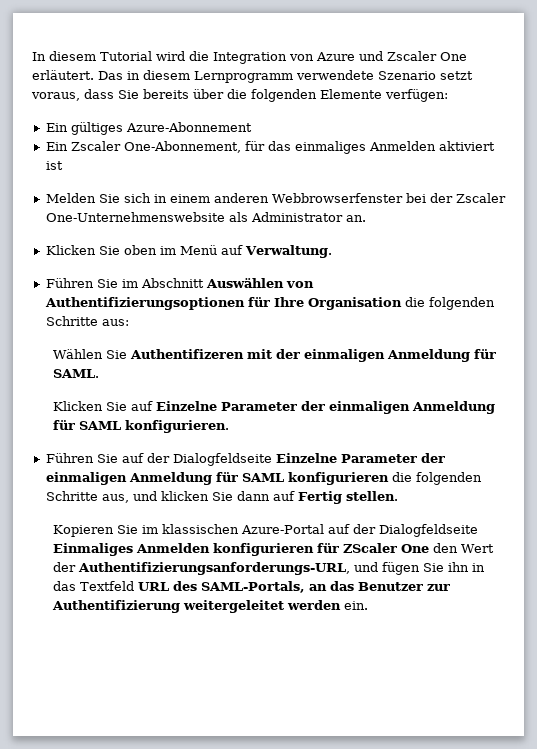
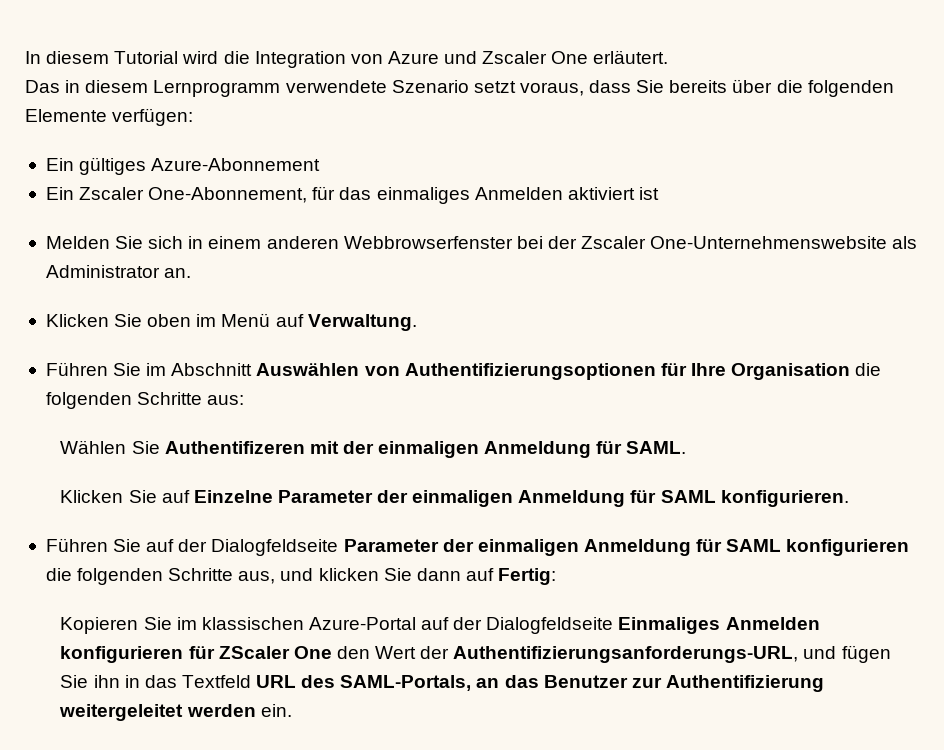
- In diesem Tutorial wird die Integration von Azure und Zscaler One erläutert. Das in diesem Lernprogramm verwendete Szenario setzt voraus, dass Sie bereits über die folgenden Elemente verfügen:
+ In diesem Tutorial wird die Integration von Azure und Zscaler One erläutert.
+ Das in diesem Lernprogramm verwendete Szenario setzt voraus, dass Sie bereits über die folgenden Elemente verfügen:
- Führen Sie auf der Dialogfeldseite Einzelne Parameter der einmaligen Anmeldung für SAML konfigurieren die folgenden Schritte aus, und klicken Sie dann auf Fertig stellen.
+ Führen Sie auf der Dialogfeldseite Parameter der einmaligen Anmeldung für SAML konfigurieren die folgenden Schritte aus, und klicken Sie dann auf Fertig:

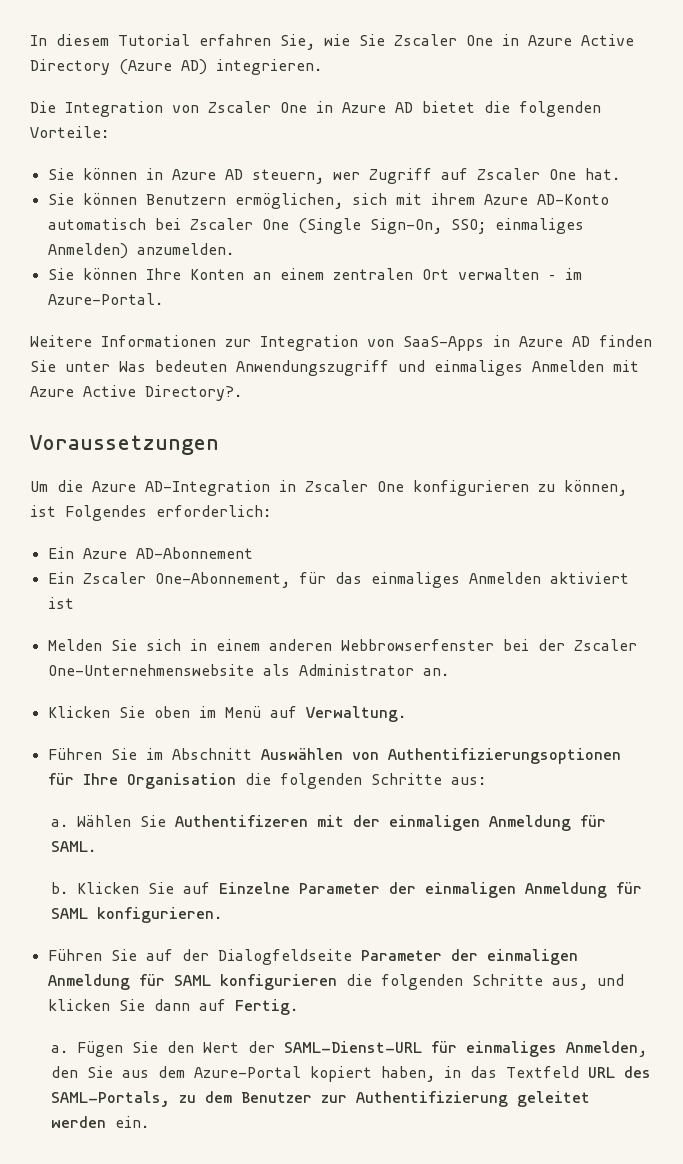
- In diesem Tutorial wird die Integration von Azure und Zscaler One erläutert.
- Das in diesem Lernprogramm verwendete Szenario setzt voraus, dass Sie bereits über die folgenden Elemente verfügen:
- Ein gültiges Azure-Abonnement
+ In diesem Tutorial erfahren Sie, wie Sie Zscaler One in Azure Active Directory (Azure AD) integrieren.
+ Die Integration von Zscaler One in Azure AD bietet die folgenden Vorteile:
+ Sie können in Azure AD steuern, wer Zugriff auf Zscaler One hat.
+ Sie können Benutzern ermöglichen, sich mit ihrem Azure AD-Konto automatisch bei Zscaler One (Single Sign-On, SSO; einmaliges Anmelden) anzumelden.
+ Sie können Ihre Konten an einem zentralen Ort verwalten – im Azure-Portal.
+ Weitere Informationen zur Integration von SaaS-Apps in Azure AD finden Sie unter Was bedeuten Anwendungszugriff und einmaliges Anmelden mit Azure Active Directory?.
+ Voraussetzungen
+ Um die Azure AD-Integration in Zscaler One konfigurieren zu können, ist Folgendes erforderlich:
+ Ein Azure AD-Abonnement
  Führen Sie im Abschnitt Auswählen von Authentifizierungsoptionen für Ihre Organisation die folgenden Schritte aus:
- Wählen Sie Authentifizeren mit der einmaligen Anmeldung für SAML.
+ a. Wählen Sie Authentifizeren mit der einmaligen Anmeldung für SAML.
+ b.
- Führen Sie auf der Dialogfeldseite Parameter der einmaligen Anmeldung für SAML konfigurieren die folgenden Schritte aus, und klicken Sie dann auf Fertig:
- Kopieren Sie im klassischen Azure-Portal auf der Dialogfeldseite Einmaliges Anmelden konfigurieren für ZScaler One den Wert der Authentifizierungsanforderungs-URL, und fügen Sie ihn in das Textfeld URL des SAML-Portals, an das Benutzer zur Authentifizierung weitergeleitet werden ein.
+ Führen Sie auf der Dialogfeldseite Parameter der einmaligen Anmeldung für SAML konfigurieren die folgenden Schritte aus, und klicken Sie dann auf Fertig.
+ a. Fügen Sie den Wert der SAML-Dienst-URL für einmaliges Anmelden, den Sie aus dem Azure-Portal kopiert haben, in das Textfeld URL des SAML-Portals, zu dem Benutzer zur Authentifizierung geleitet werden ein.

